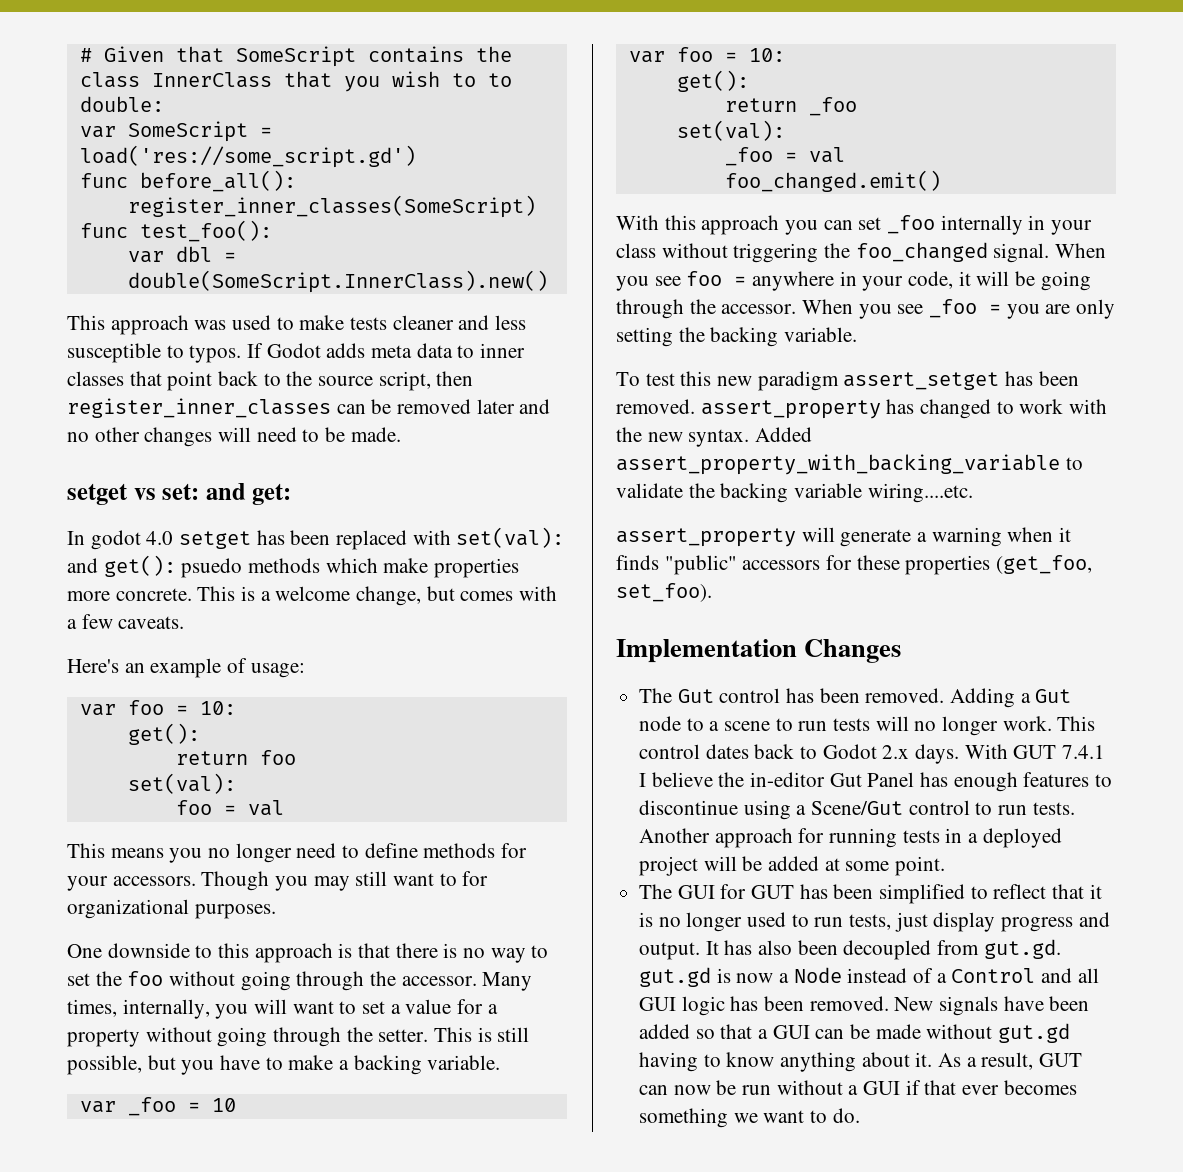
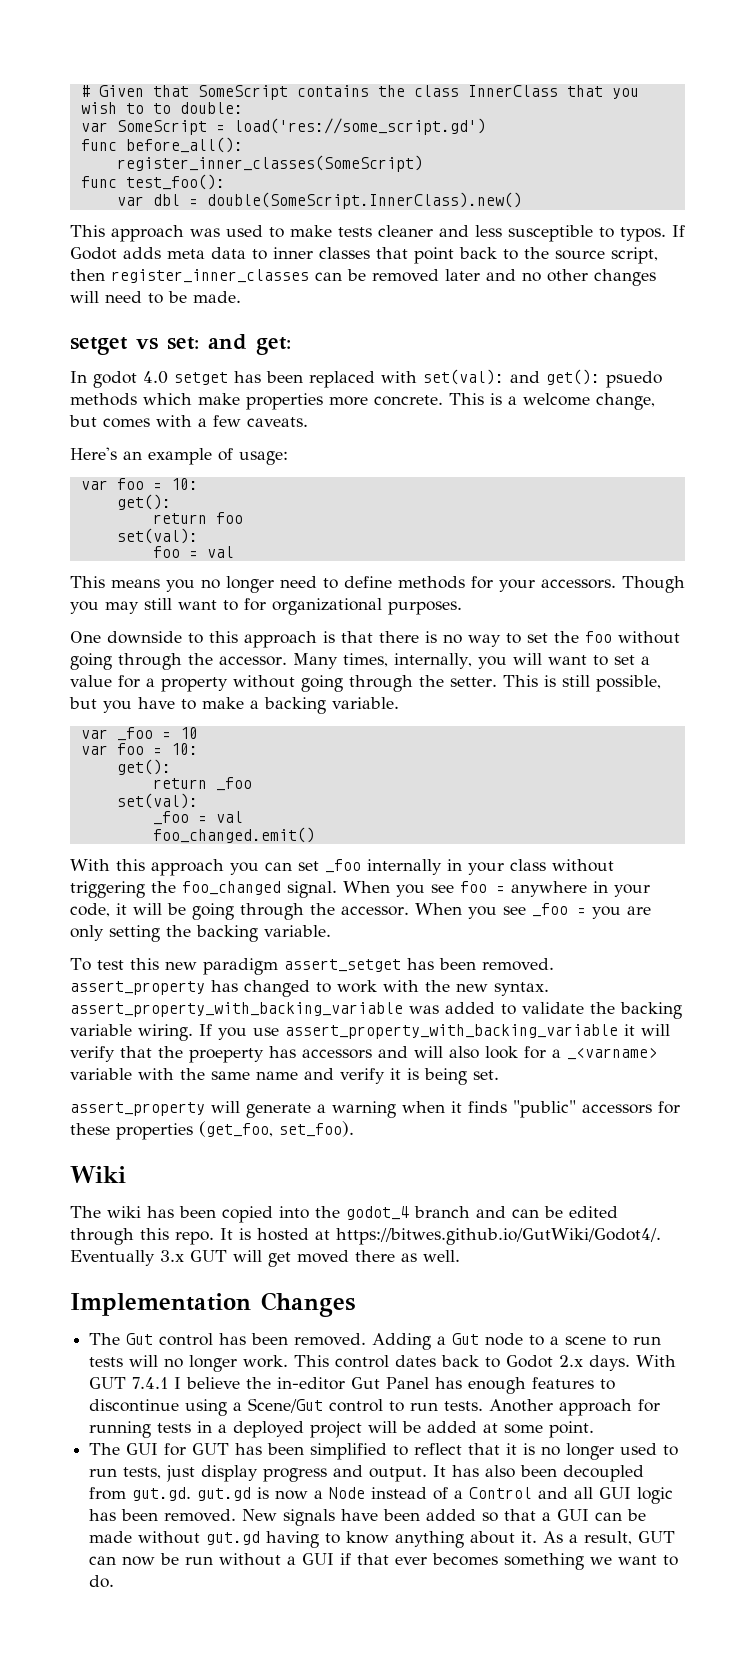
- To test this new paradigm assert_setget has been removed. assert_property has changed to work with the new syntax. Added assert_property_with_backing_variable to validate the backing variable wiring....etc.
+ To test this new paradigm assert_setget has been removed. assert_property has changed to work with the new syntax. assert_property_with_backing_variable was added to validate the backing variable wiring. If you use assert_property_with_backing_variable it will verify that the proeperty has accessors and will also look for a _<varname> variable with the same name and verify it is being set.
+ Wiki
+ The wiki has been copied into the godot_4 branch and can be edited through this repo. It is hosted at https://bitwes.github.io/GutWiki/Godot4/. Eventually 3.x GUT will get moved there as well.

